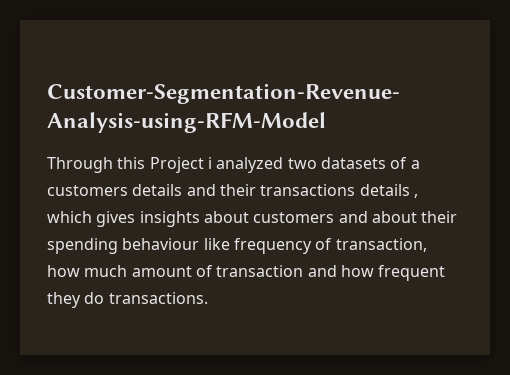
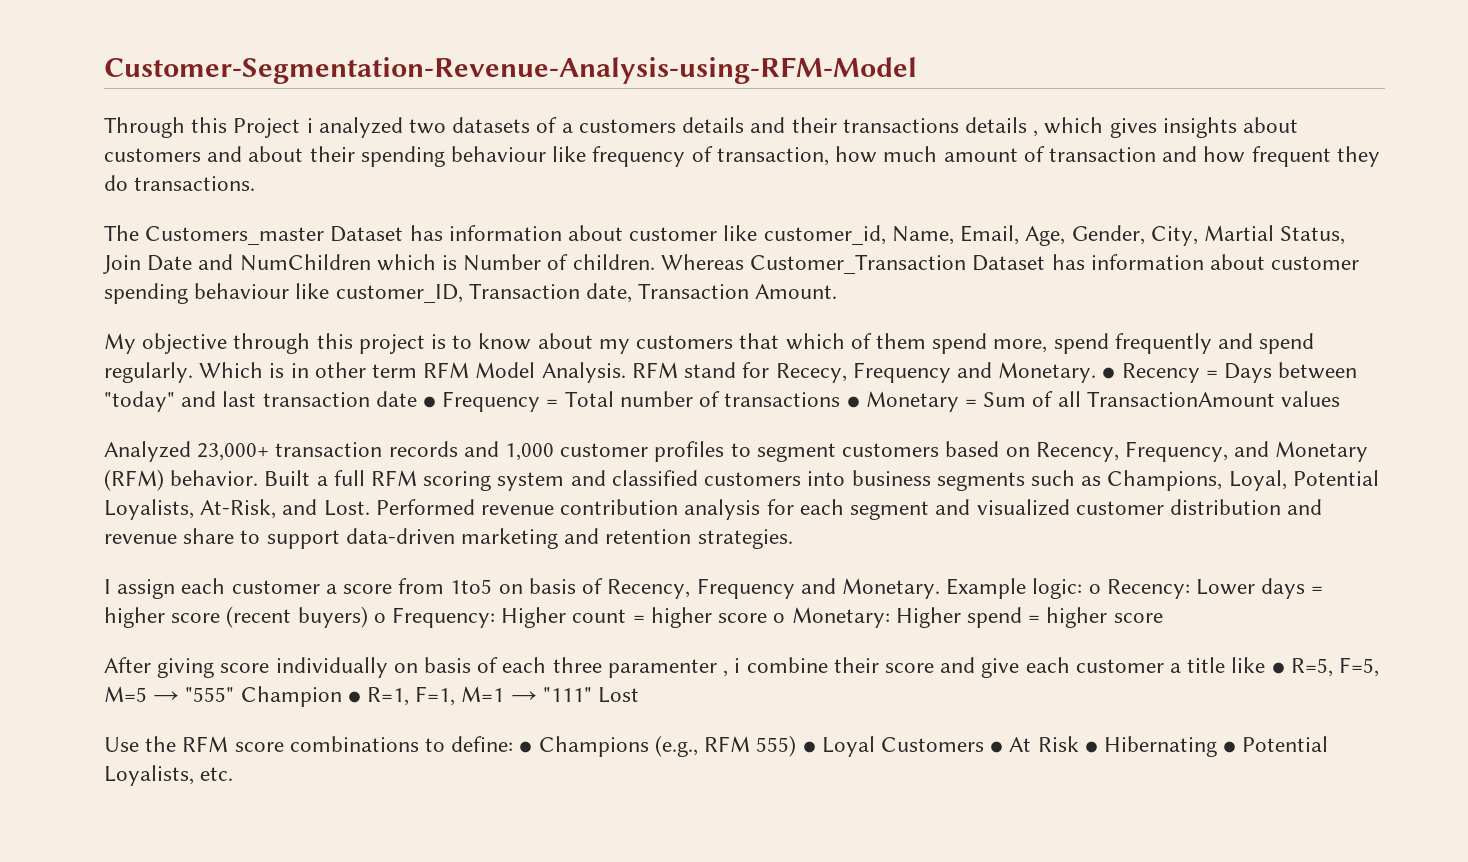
+ The Customers_master Dataset has information about customer like customer_id, Name, Email, Age, Gender, City, Martial Status, Join Date and NumChildren which is Number of children. Whereas Customer_Transaction Dataset has information about customer spending behaviour like customer_ID, Transaction date, Transaction Amount.
+ My objective through this project is to know about my customers that which of them spend more, spend frequently and spend regularly. Which is in other term RFM Model Analysis. RFM stand for Rececy, Frequency and Monetary. ● Recency = Days between "today" and last transaction date ● Frequency = Total number of transactions ● Monetary = Sum of all TransactionAmount values
+ Analyzed 23,000+ transaction records and 1,000 customer profiles to segment customers based on Recency, Frequency, and Monetary (RFM) behavior. Built a full RFM scoring system and classified customers into business segments such as Champions, Loyal, Potential Loyalists, At-Risk, and Lost. Performed revenue contribution analysis for each segment and visualized customer distribution and revenue share to support data-driven marketing and retention strategies.
+ I assign each customer a score from 1to5 on basis of Recency, Frequency and Monetary. Example logic: o Recency: Lower days = higher score (recent buyers) o Frequency: Higher count = higher score o Monetary: Higher spend = higher score
+ After giving score individually on basis of each three paramenter , i combine their score and give each customer a title like ● R=5, F=5, M=5 → "555" Champion ● R=1, F=1, M=1 → "111" Lost
+ Use the RFM score combinations to define: ● Champions (e.g., RFM 555) ● Loyal Customers ● At Risk ● Hibernating ● Potential Loyalists, etc.

